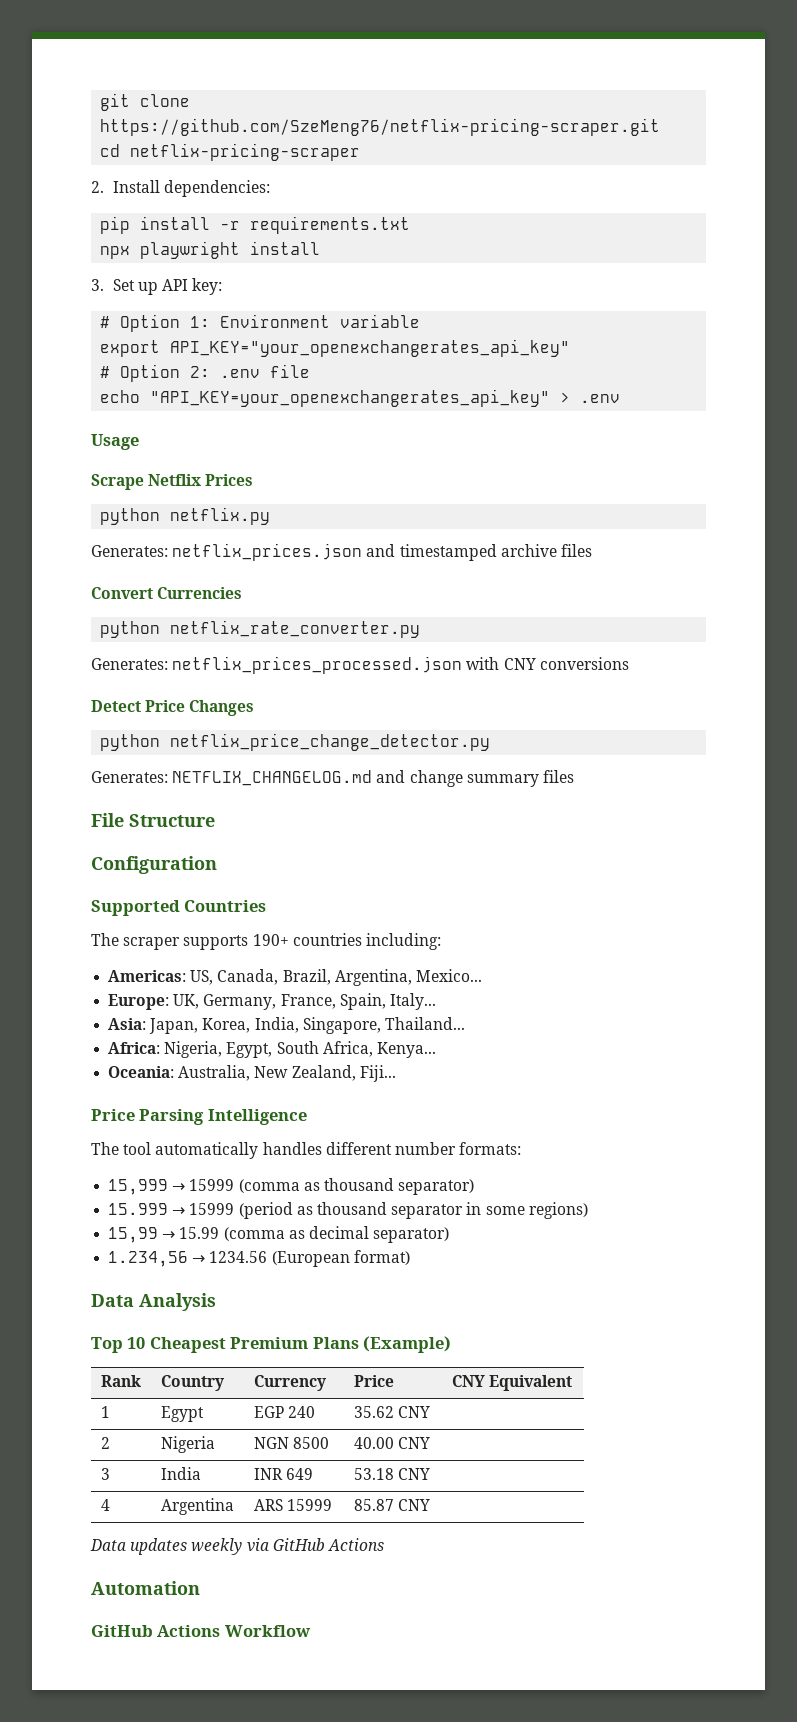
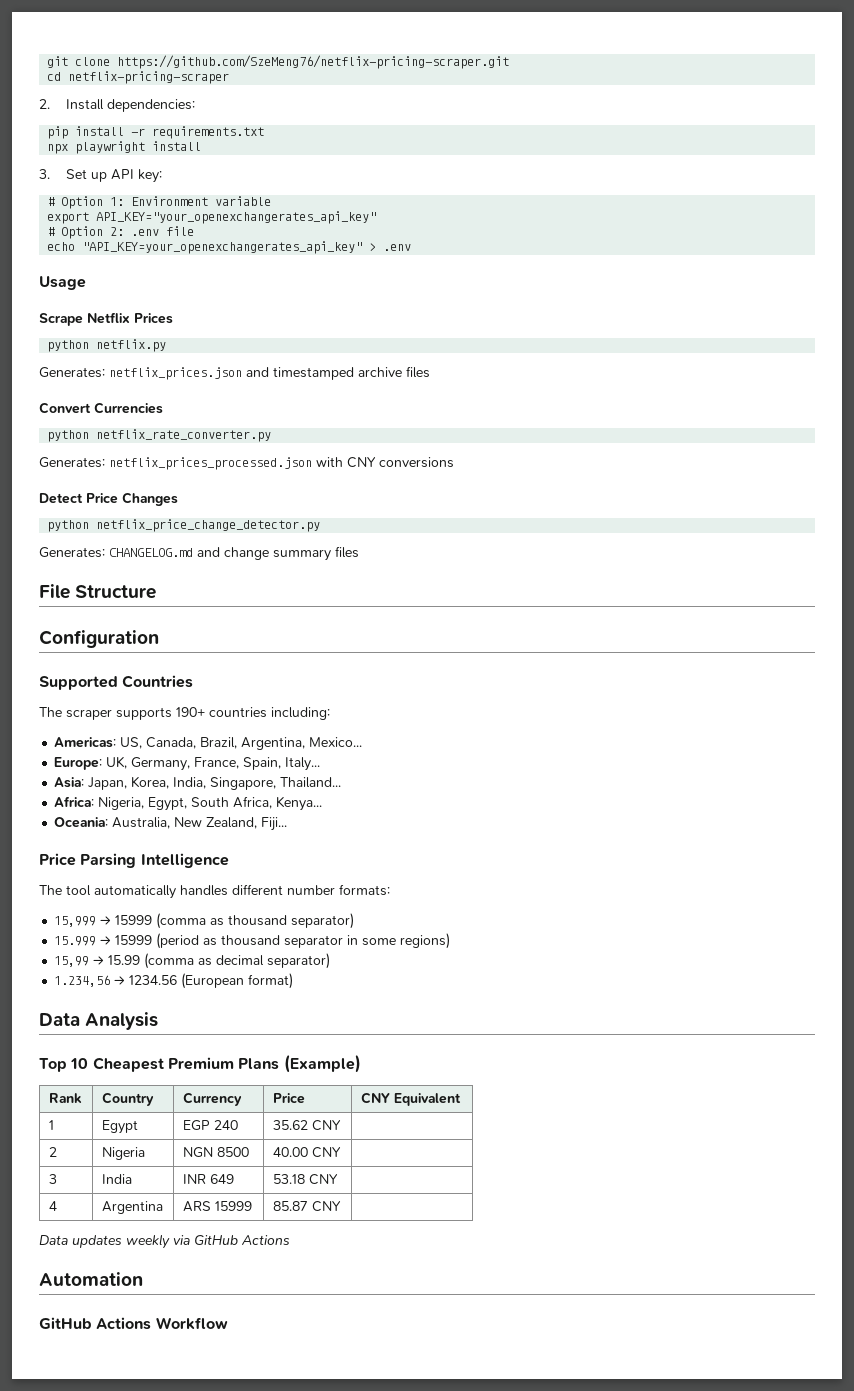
- Generates: NETFLIX_CHANGELOG.md and change summary files
+ Generates: CHANGELOG.md and change summary files

